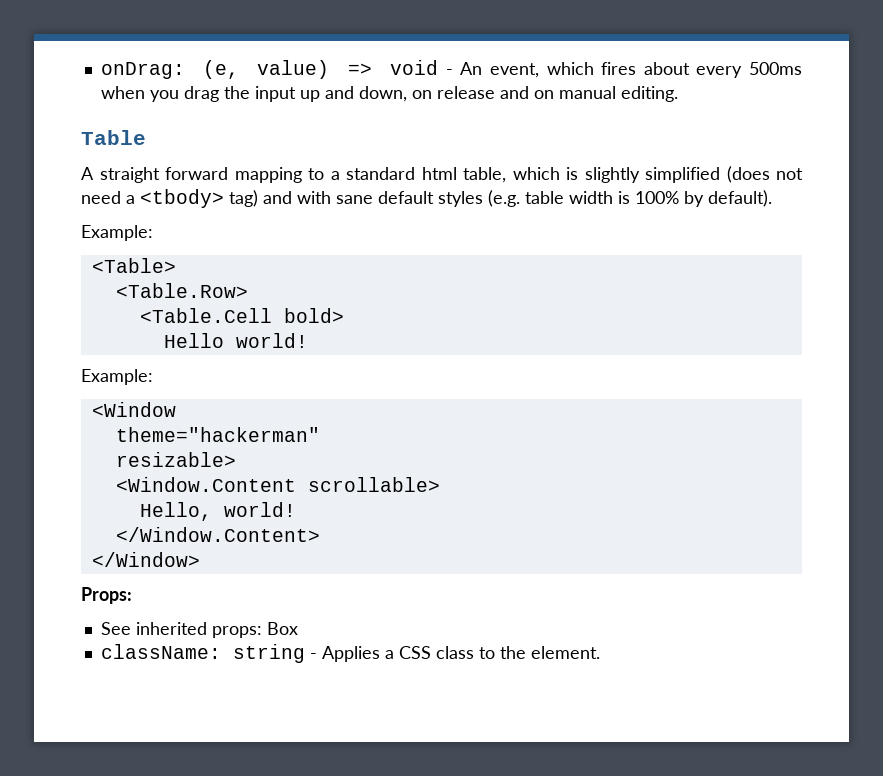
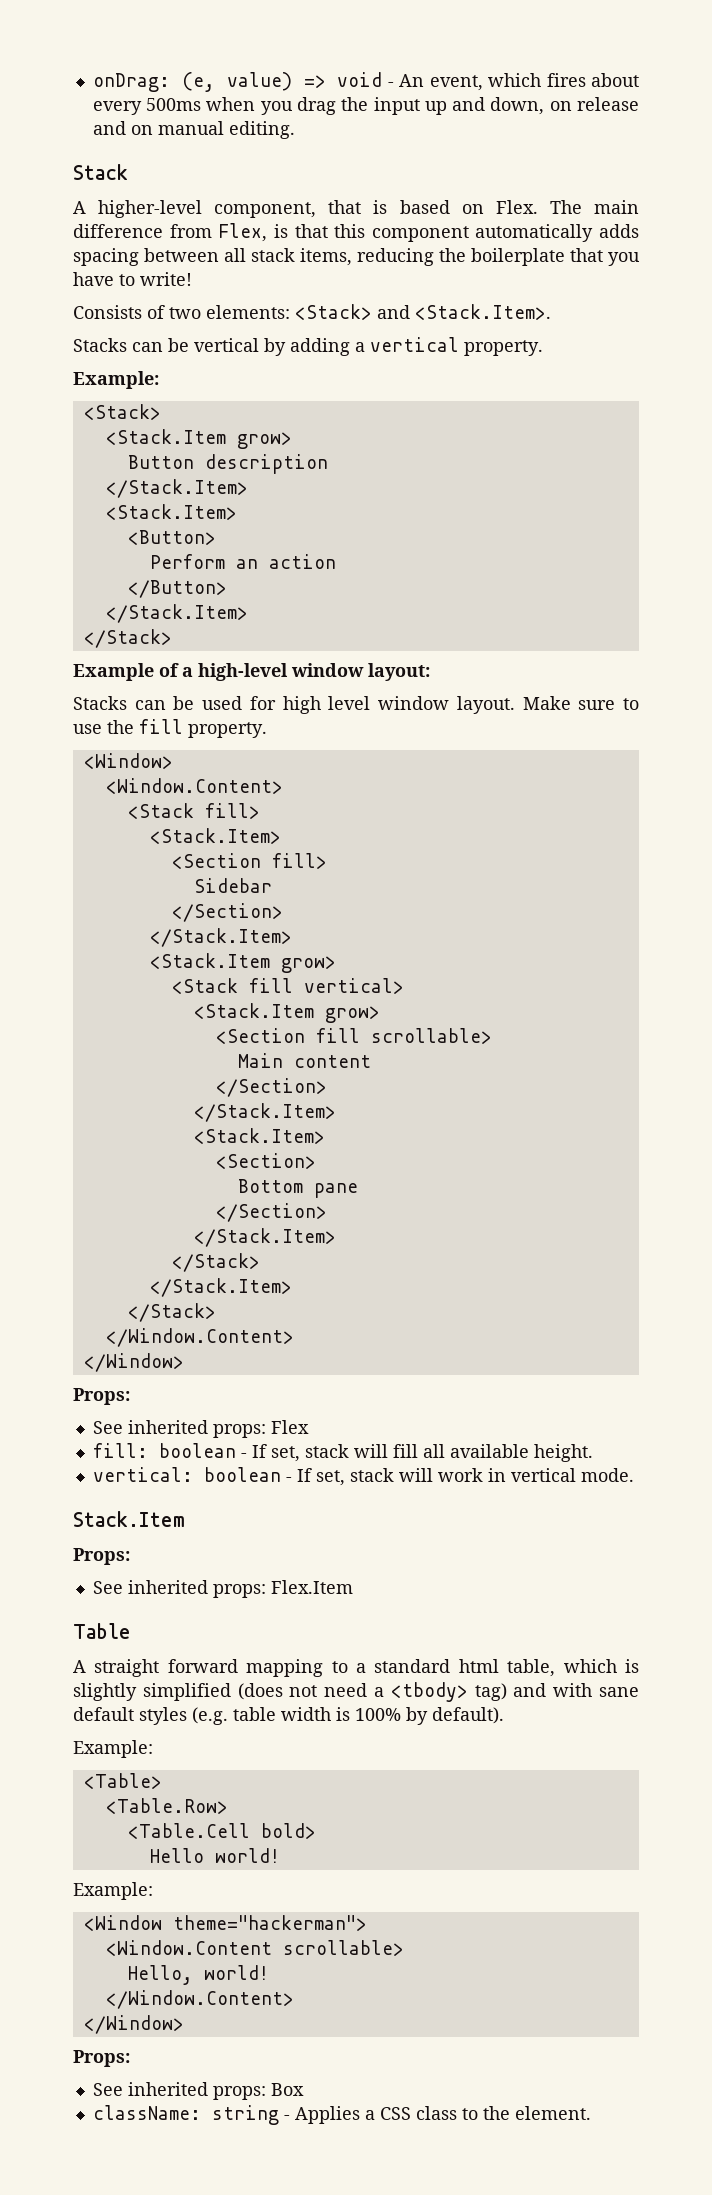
+ Stack
+ A higher-level component, that is based on Flex. The main difference from Flex, is that this component automatically adds spacing between all stack items, reducing the boilerplate that you have to write!
+ Consists of two elements: <Stack> and <Stack.Item>.
+ Stacks can be vertical by adding a vertical property.
+ Example:
+ <Stack>
+ <Stack.Item grow>
+ Button description
+ </Stack.Item>
+ <Stack.Item>
+ <Button>
+ Perform an action
+ </Button>
+ </Stack.Item>
+ </Stack>
+ Example of a high-level window layout:
+ Stacks can be used for high level window layout. Make sure to use the fill property.
+ <Window>
+ <Window.Content>
+ <Stack fill>
+ <Stack.Item>
+ <Section fill>
+ Sidebar
+ </Section>
+ </Stack.Item>
+ <Stack.Item grow>
+ <Stack fill vertical>
+ <Stack.Item grow>
+ <Section fill scrollable>
+ Main content
+ </Section>
+ </Stack.Item>
+ <Stack.Item>
+ <Section>
+ Bottom pane
+ </Section>
+ </Stack.Item>
+ </Stack>
+ </Stack.Item>
+ </Stack>
+ </Window.Content>
+ </Window>
+ Props:
+ See inherited props: Flex
+ fill: boolean - If set, stack will fill all available height.
+ vertical: boolean - If set, stack will work in vertical mode.
+ Stack.Item
+ Props:
+ See inherited props: Flex.Item
- <Window
- theme="hackerman"
- resizable>
+ <Window theme="hackerman">

